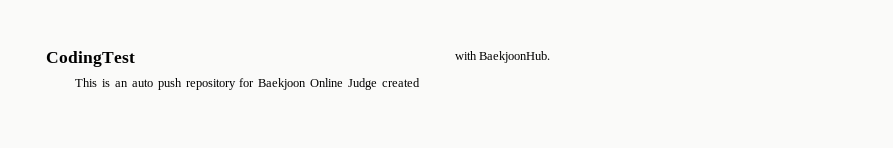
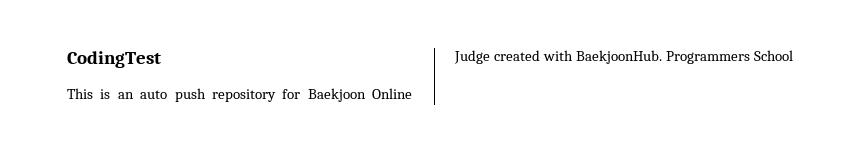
+ Programmers School

